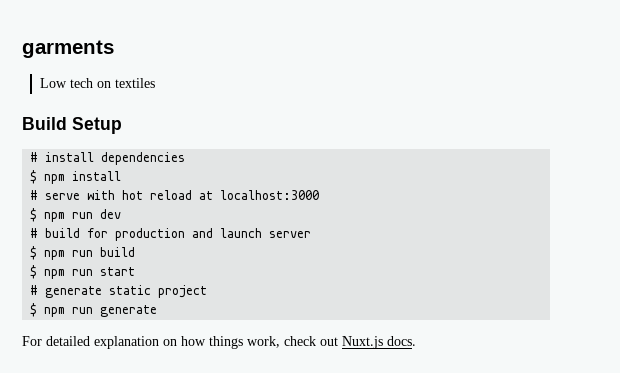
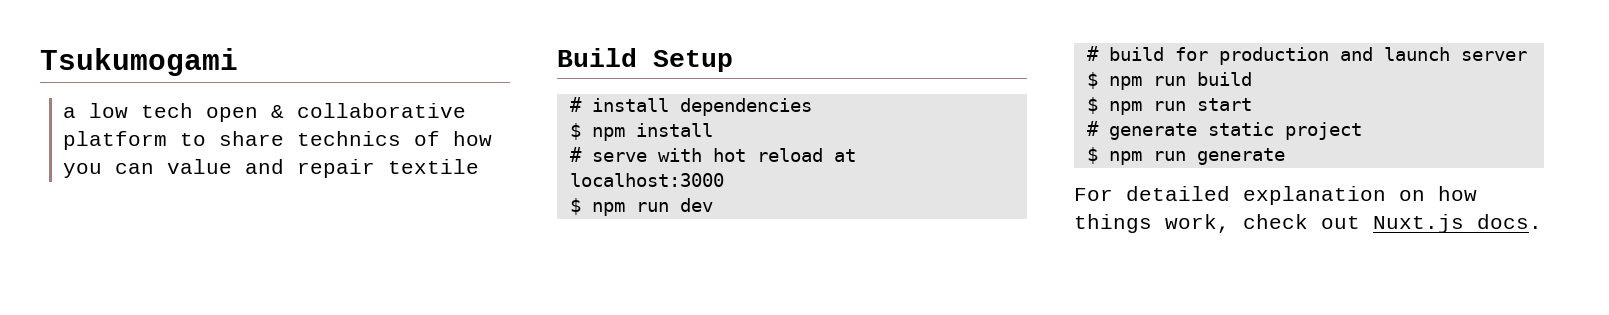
- garments
- Low tech on textiles
+ Tsukumogami
+ a low tech open & collaborative platform to share technics of how you can value and repair textile

